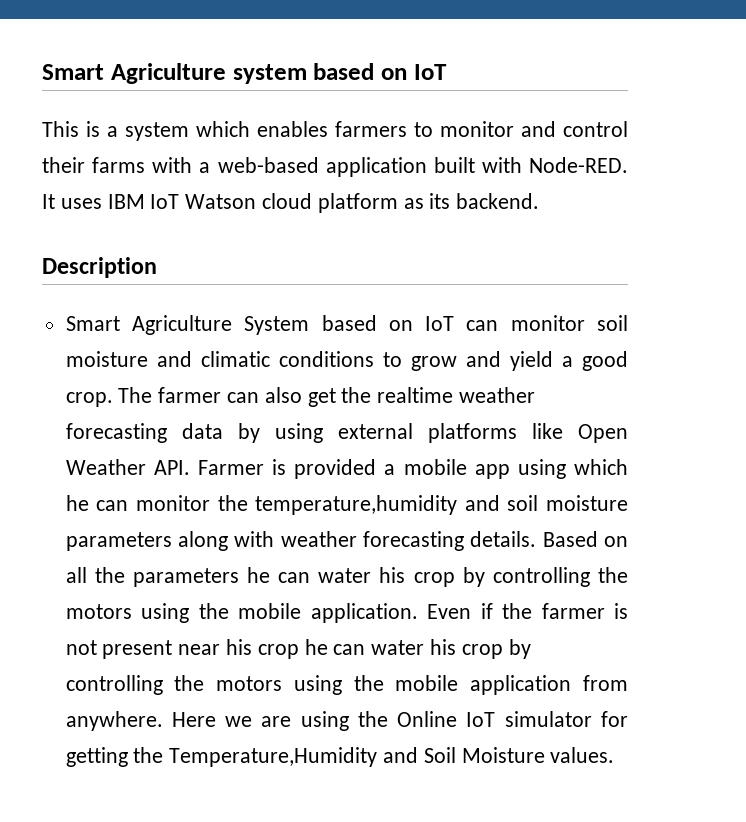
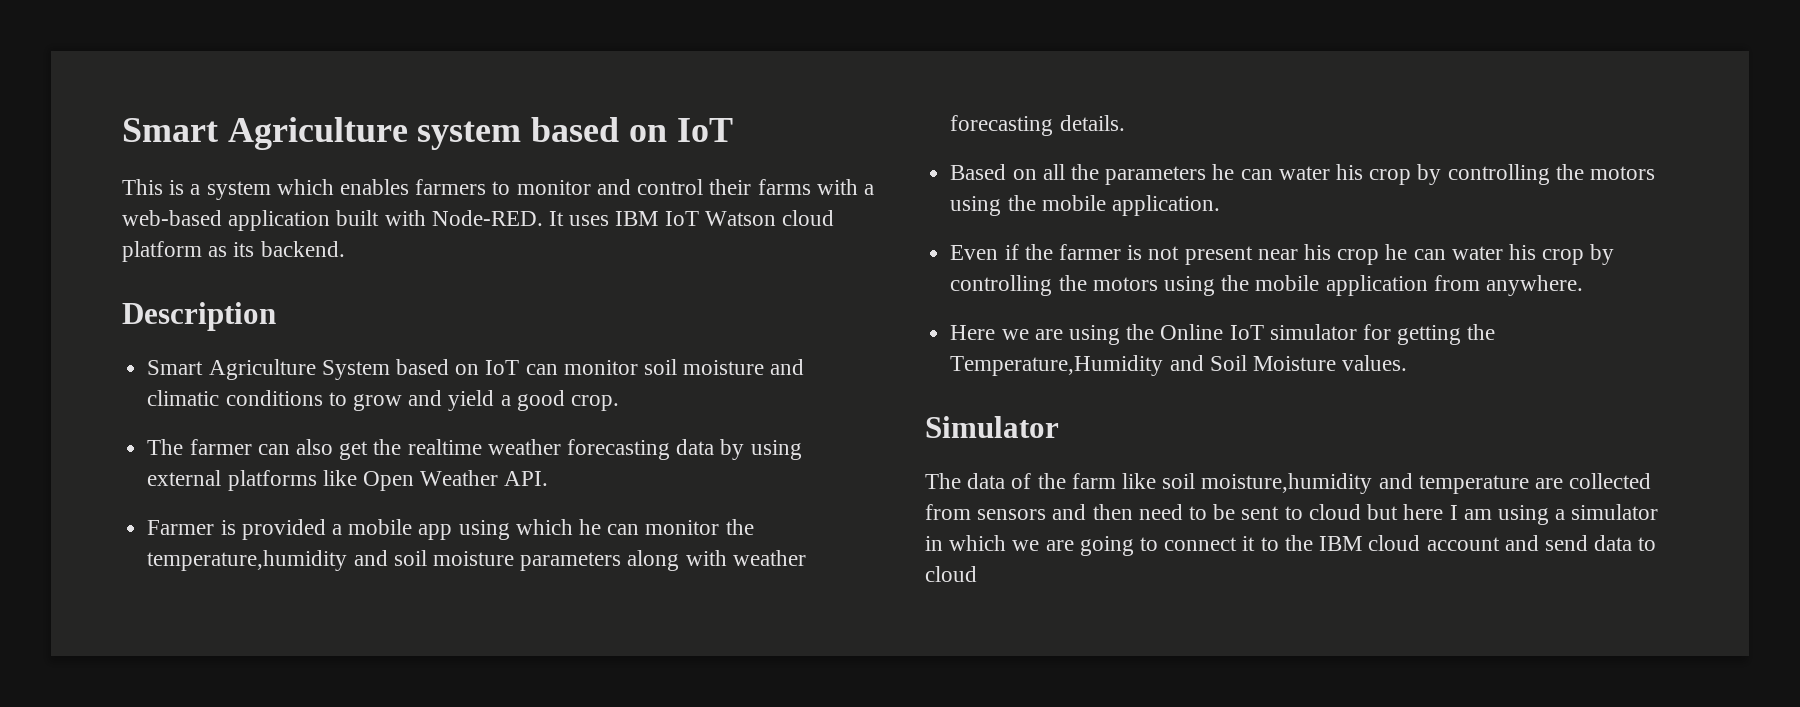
- Smart Agriculture System based on IoT can monitor soil moisture and climatic conditions to grow and yield a good crop. The farmer can also get the realtime weather forecasting data by using external platforms like Open Weather API. Farmer is provided a mobile app using which he can monitor the temperature,humidity and soil moisture parameters along with weather forecasting details. Based on all the parameters he can water his crop by controlling the motors using the mobile application. Even if the farmer is not present near his crop he can water his crop by controlling the motors using the mobile application from anywhere. Here we are using the Online IoT simulator for getting the Temperature,Humidity and Soil Moisture values.
+ Smart Agriculture System based on IoT can monitor soil moisture and climatic conditions to grow and yield a good crop.
+ The farmer can also get the realtime weather forecasting data by using external platforms like Open Weather API.
+ Farmer is provided a mobile app using which he can monitor the temperature,humidity and soil moisture parameters along with weather forecasting details.
+ Based on all the parameters he can water his crop by controlling the motors using the mobile application.
+ Even if the farmer is not present near his crop he can water his crop by controlling the motors using the mobile application from anywhere.
+ Here we are using the Online IoT simulator for getting the Temperature,Humidity and Soil Moisture values.
+ Simulator
+ The data of the farm like soil moisture,humidity and temperature are collected from sensors and then need to be sent to cloud but here I am using a simulator in which we are going to connect it to the IBM cloud account and send data to cloud

